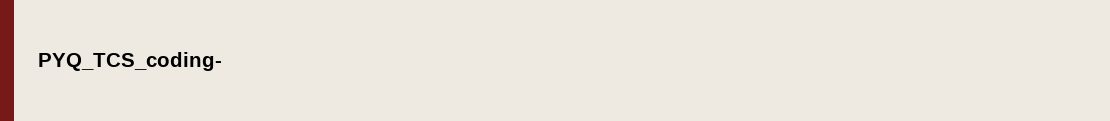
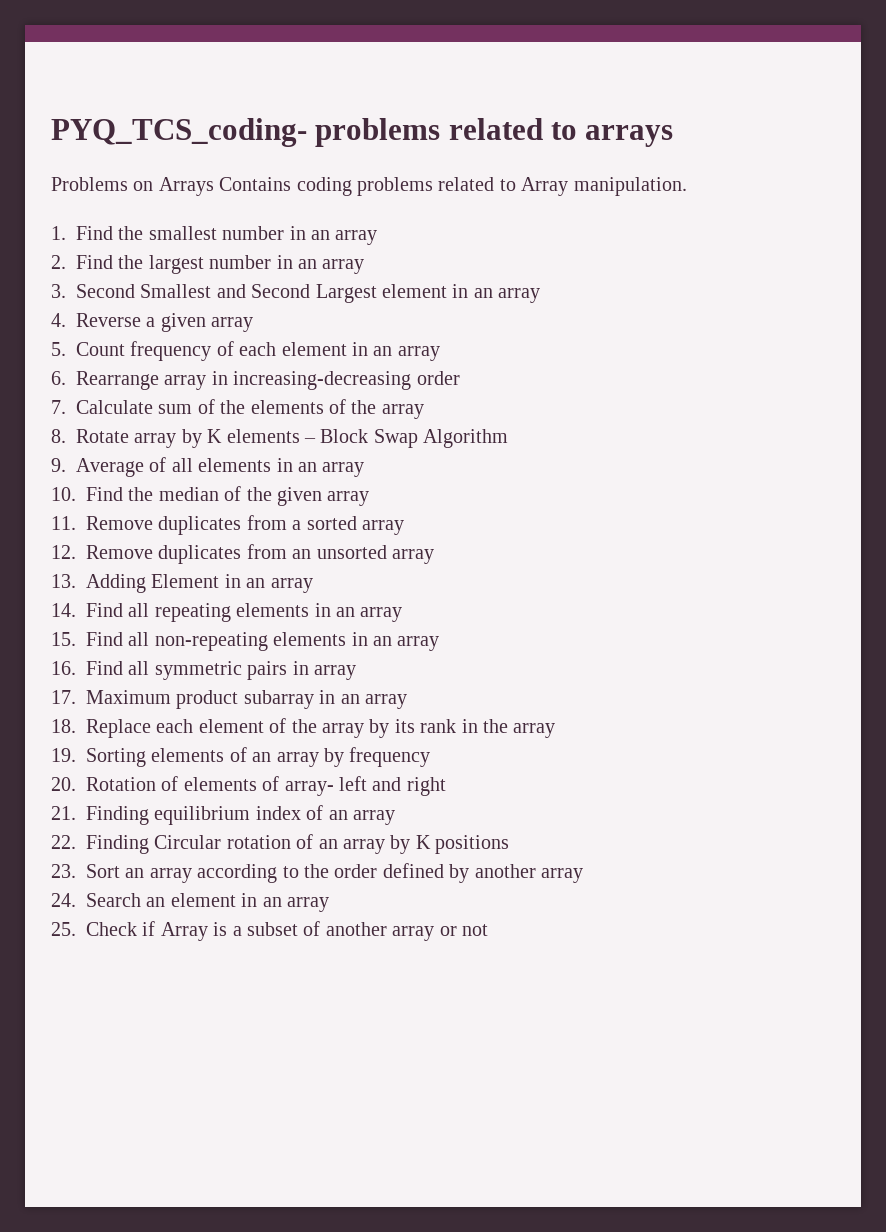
- PYQ_TCS_coding-
+ PYQ_TCS_coding- problems related to arrays
+ Problems on Arrays Contains coding problems related to Array manipulation.
+ 1. Find the smallest number in an array
+ 2. Find the largest number in an array
+ 3. Second Smallest and Second Largest element in an array
+ 4. Reverse a given array
+ 5. Count frequency of each element in an array
+ 6. Rearrange array in increasing-decreasing order
+ 7. Calculate sum of the elements of the array
+ 8. Rotate array by K elements – Block Swap Algorithm
+ 9. Average of all elements in an array
+ 10. Find the median of the given array
+ 11. Remove duplicates from a sorted array
+ 12. Remove duplicates from an unsorted array
+ 13. Adding Element in an array
+ 14. Find all repeating elements in an array
+ 15. Find all non-repeating elements in an array
+ 16. Find all symmetric pairs in array
+ 17. Maximum product subarray in an array
+ 18. Replace each element of the array by its rank in the array
+ 19. Sorting elements of an array by frequency
+ 20. Rotation of elements of array- left and right
+ 21. Finding equilibrium index of an array
+ 22. Finding Circular rotation of an array by K positions
+ 23. Sort an array according to the order defined by another array
+ 24. Search an element in an array
+ 25. Check if Array is a subset of another array or not

